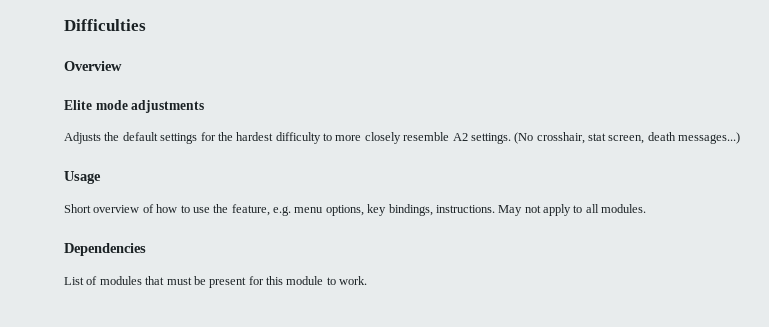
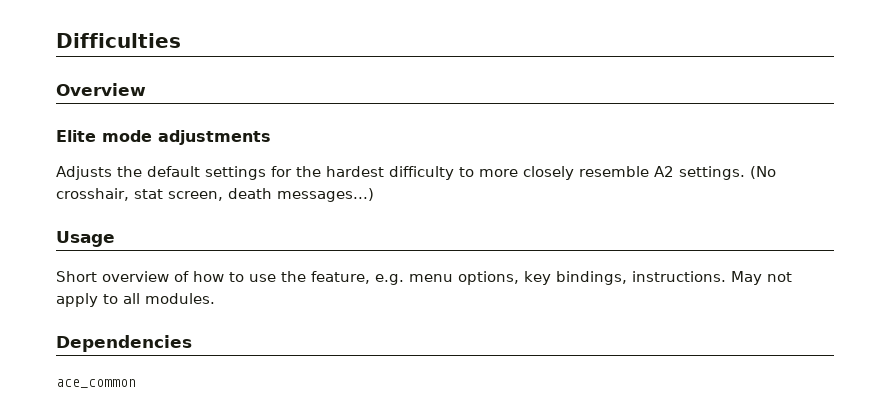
- List of modules that must be present for this module to work.
+ ace_common

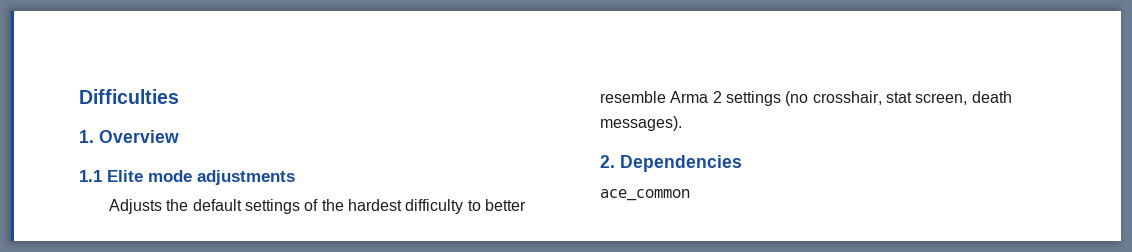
- Overview
+ 1. Overview
- Elite mode adjustments
+ 1.1 Elite mode adjustments
- Adjusts the default settings for the hardest difficulty to more closely resemble A2 settings. (No crosshair, stat screen, death messages...)
- Usage
- Short overview of how to use the feature, e.g. menu options, key bindings, instructions. May not apply to all modules.
- Dependencies
+ Adjusts the default settings of the hardest difficulty to better resemble Arma 2 settings (no crosshair, stat screen, death messages).
+ 2. Dependencies

